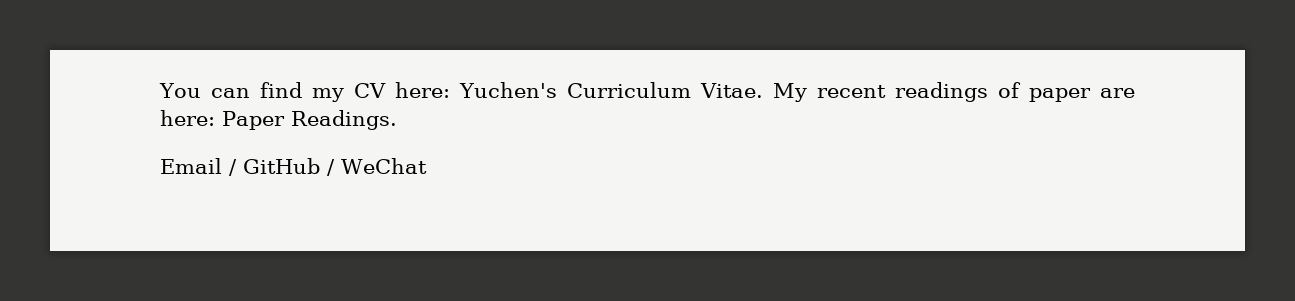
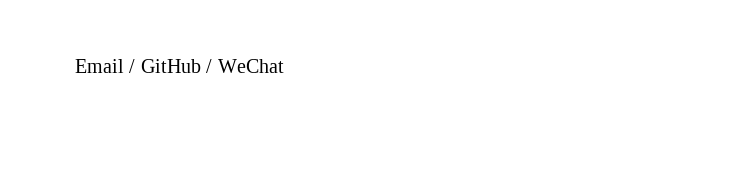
- You can find my CV here: Yuchen's Curriculum Vitae. My recent readings of paper are here: Paper Readings.

